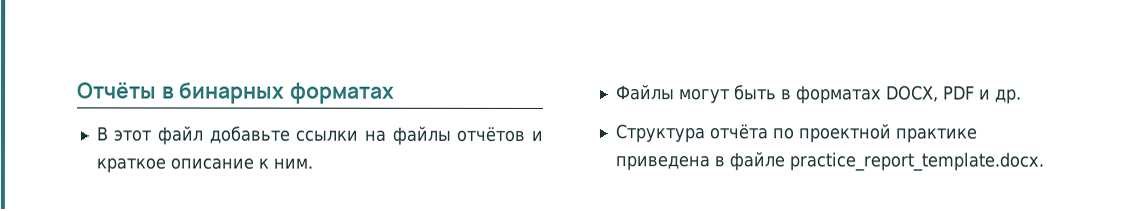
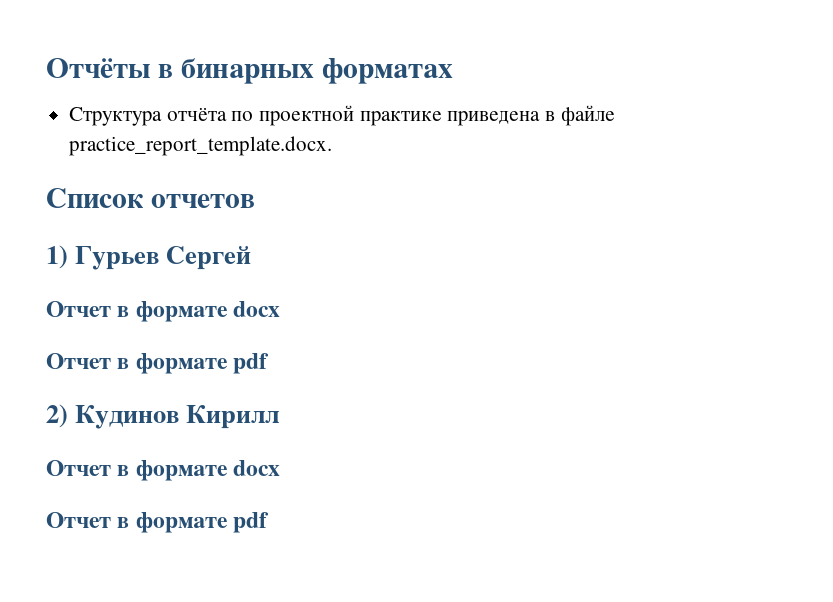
- В этот файл добавьте ссылки на файлы отчётов и краткое описание к ним.
- Файлы могут быть в форматах DOCX, PDF и др.
+ Список отчетов
+ 1) Гурьев Сергей
+ Отчет в формате docx
+ Отчет в формате pdf
+ 2) Кудинов Кирилл
+ Отчет в формате docx
+ Отчет в формате pdf

